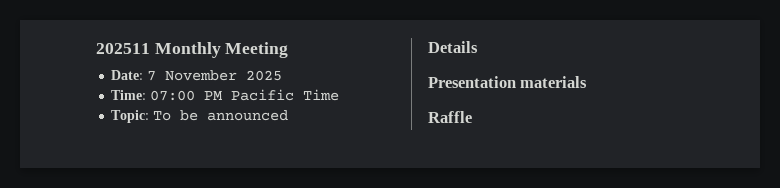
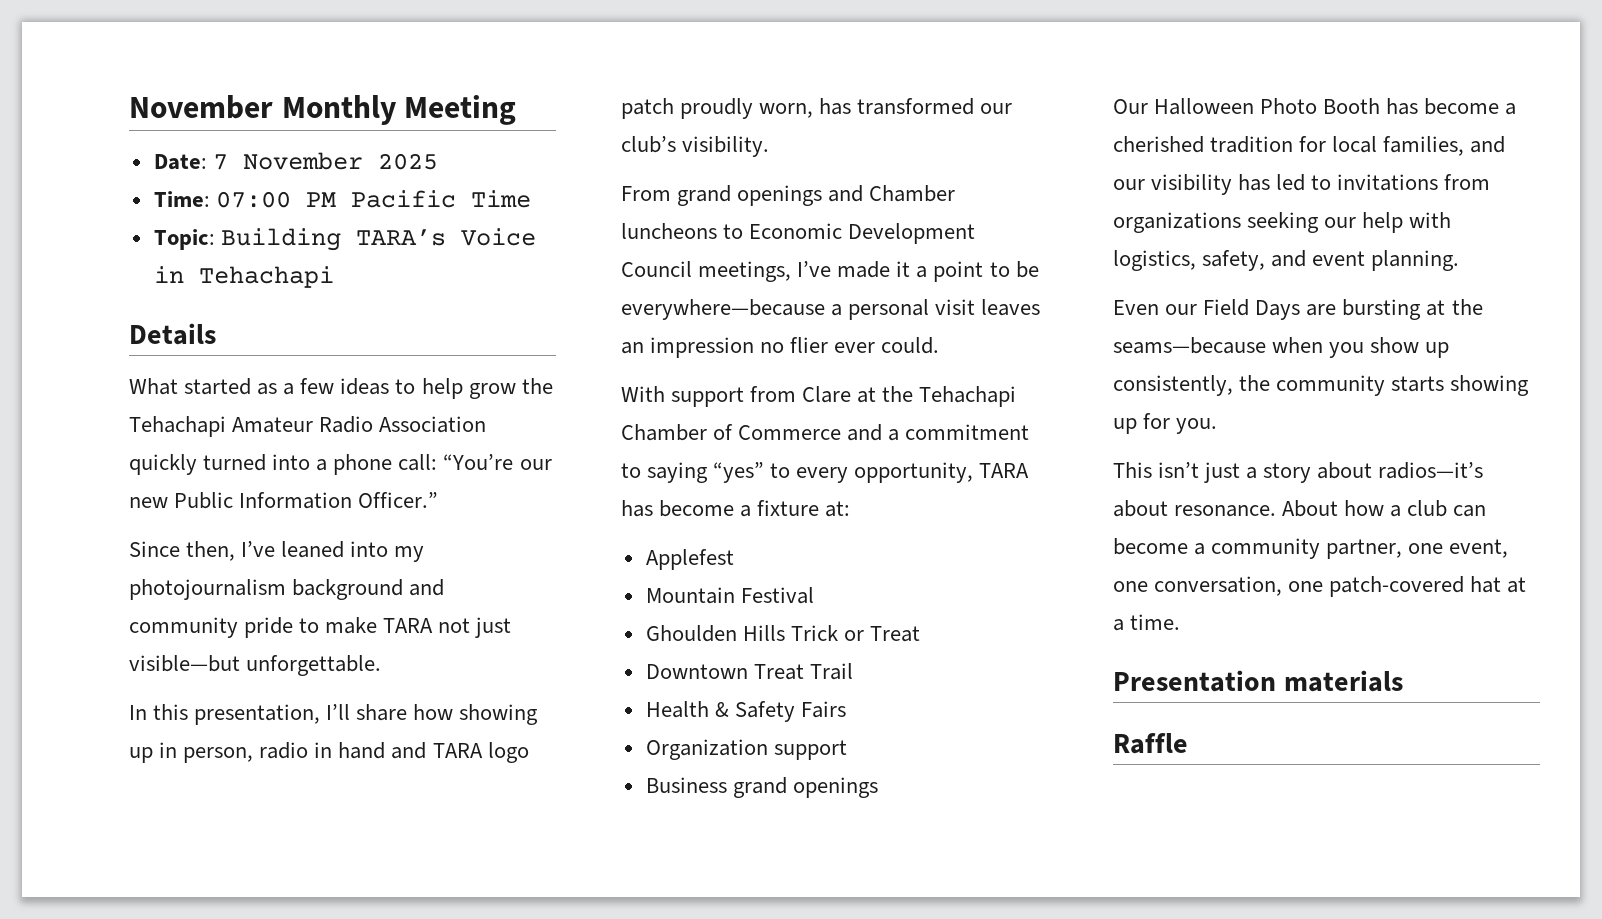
- 202511 Monthly Meeting
+ November Monthly Meeting
- Topic: To be announced
+ Topic: Building TARA’s Voice in Tehachapi
  Details
+ What started as a few ideas to help grow the Tehachapi Amateur Radio Association quickly turned into a phone call: “You’re our new Public Information Officer.”
+ Since then, I’ve leaned into my photojournalism background and community pride to make TARA not just visible—but unforgettable.
+ In this presentation, I’ll share how showing up in person, radio in hand and TARA logo patch proudly worn, has transformed our club’s visibility.
+ From grand openings and Chamber luncheons to Economic Development Council meetings, I’ve made it a point to be everywhere—because a personal visit leaves an impression no flier ever could.
+ With support from Clare at the Tehachapi Chamber of Commerce and a commitment to saying “yes” to every opportunity, TARA has become a fixture at:
+ Applefest
+ Mountain Festival
+ Ghoulden Hills Trick or Treat
+ Downtown Treat Trail
+ Health & Safety Fairs
+ Organization support
+ Business grand openings
+ Our Halloween Photo Booth has become a cherished tradition for local families, and our visibility has led to invitations from organizations seeking our help with logistics, safety, and event planning.
+ Even our Field Days are bursting at the seams—because when you show up consistently, the community starts showing up for you.
+ This isn’t just a story about radios—it’s about resonance. About how a club can become a community partner, one event, one conversation, one patch-covered hat at a time.

